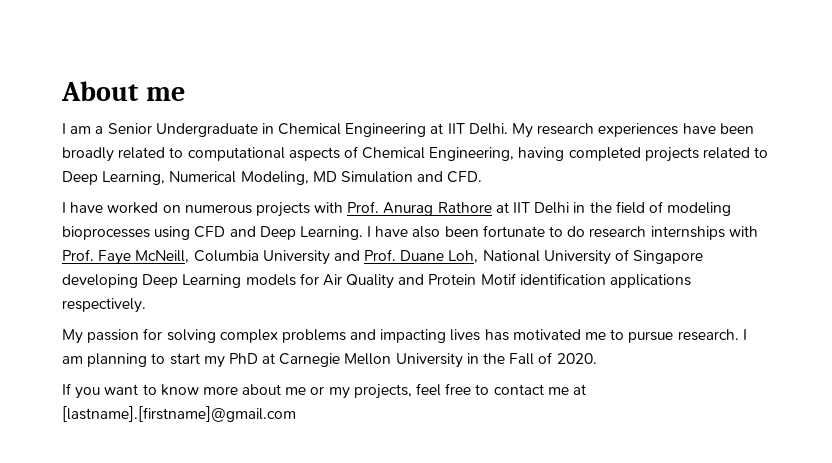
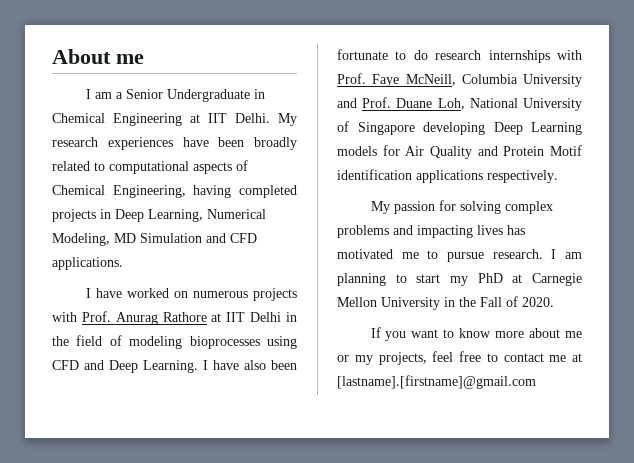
- My research experiences have been broadly related to computational aspects of Chemical Engineering, having completed projects related to Deep Learning, Numerical Modeling, MD Simulation and CFD.
+ My research experiences have been broadly related to computational aspects of Chemical Engineering, having completed projects in Deep Learning, Numerical Modeling, MD Simulation and CFD applications.

